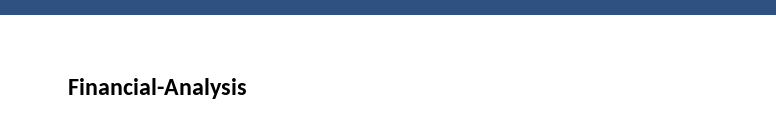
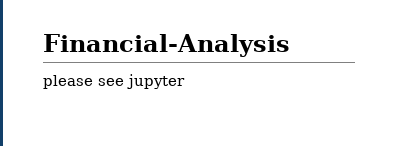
+ please see jupyter

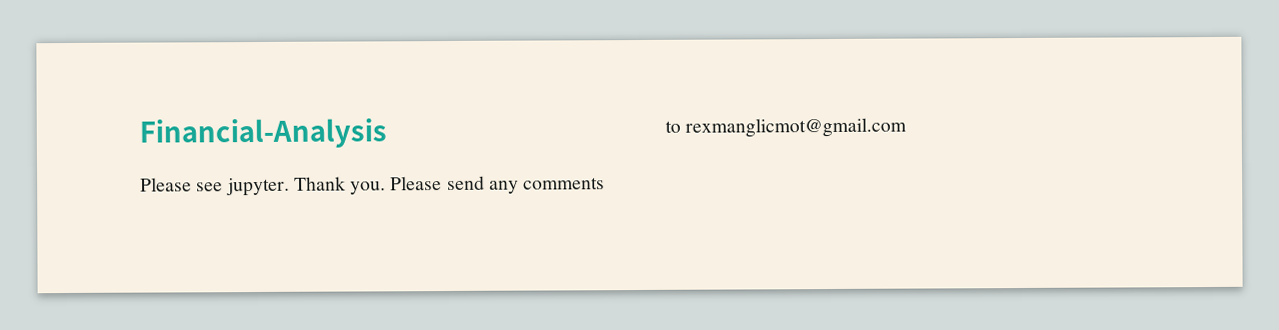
- please see jupyter
+ Please see jupyter. Thank you. Please send any comments to rexmanglicmot@gmail.com

